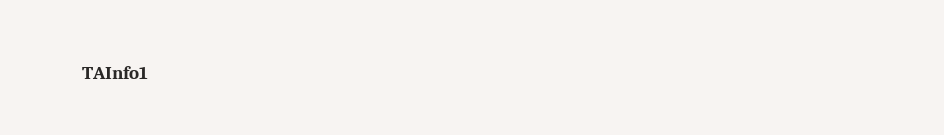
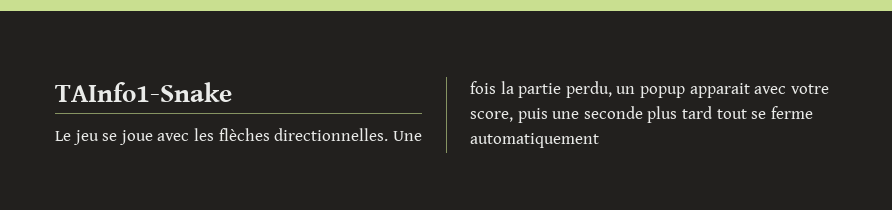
- TAInfo1
+ TAInfo1-Snake
+ Le jeu se joue avec les flèches directionnelles. Une fois la partie perdu, un popup apparait avec votre score, puis une seconde plus tard tout se ferme automatiquement

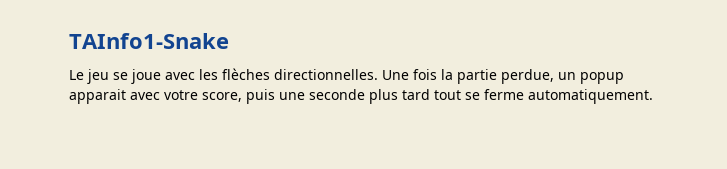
- Une fois la partie perdu, un popup apparait avec votre score, puis une seconde plus tard tout se ferme automatiquement
+ Une fois la partie perdue, un popup apparait avec votre score, puis une seconde plus tard tout se ferme automatiquement.

